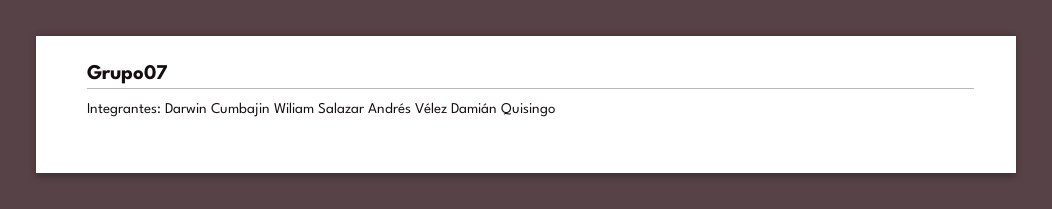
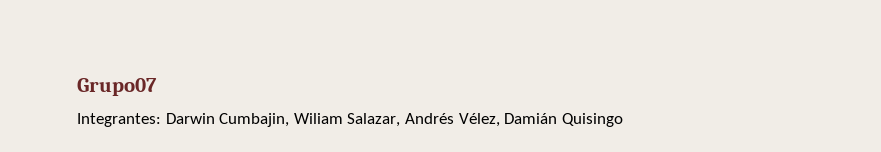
- Integrantes: Darwin Cumbajin Wiliam Salazar Andrés Vélez Damián Quisingo
+ Integrantes: Darwin Cumbajin, Wiliam Salazar, Andrés Vélez, Damián Quisingo

